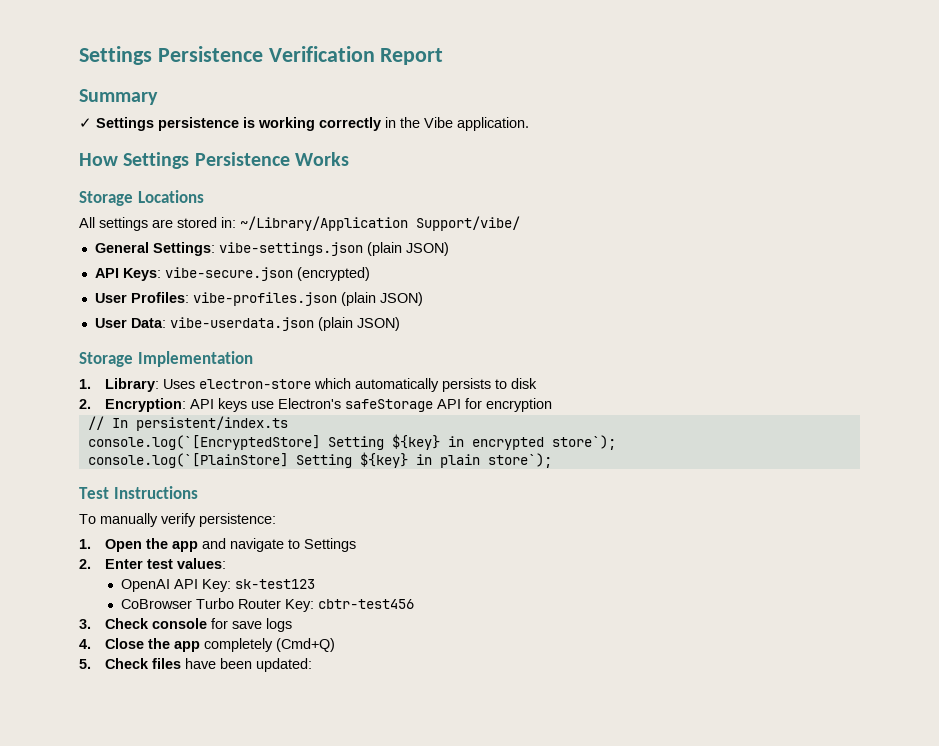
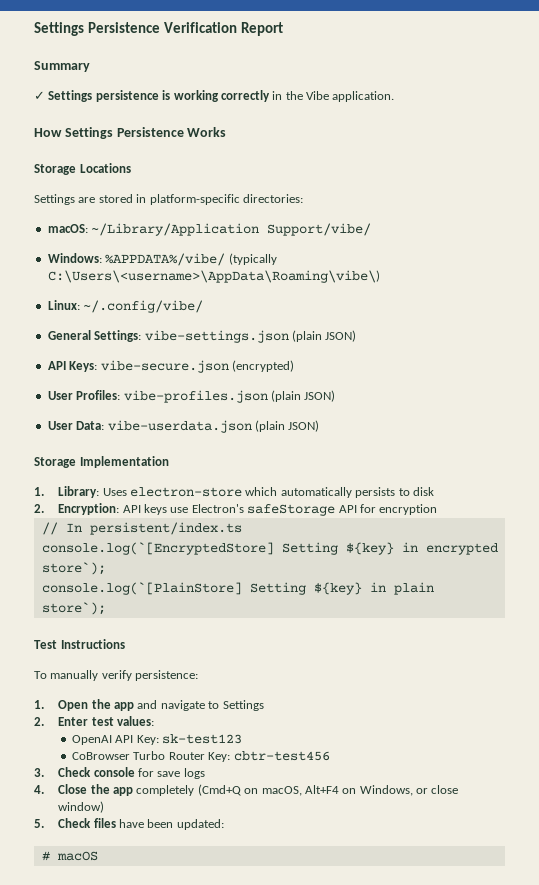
- All settings are stored in: ~/Library/Application Support/vibe/
+ Settings are stored in platform-specific directories:
+ macOS: ~/Library/Application Support/vibe/
+ Windows: %APPDATA%/vibe/ (typically C:\Users\<username>\AppData\Roaming\vibe\)
+ Linux: ~/.config/vibe/
- 4. Close the app completely (Cmd+Q)
+ 4. Close the app completely (Cmd+Q on macOS, Alt+F4 on Windows, or close window)
+ # macOS

